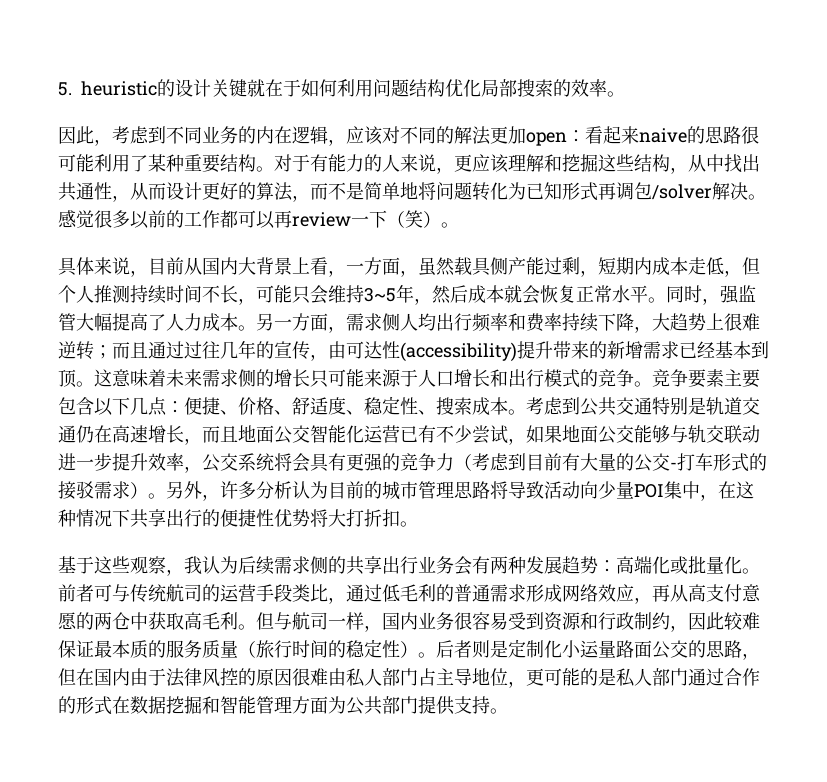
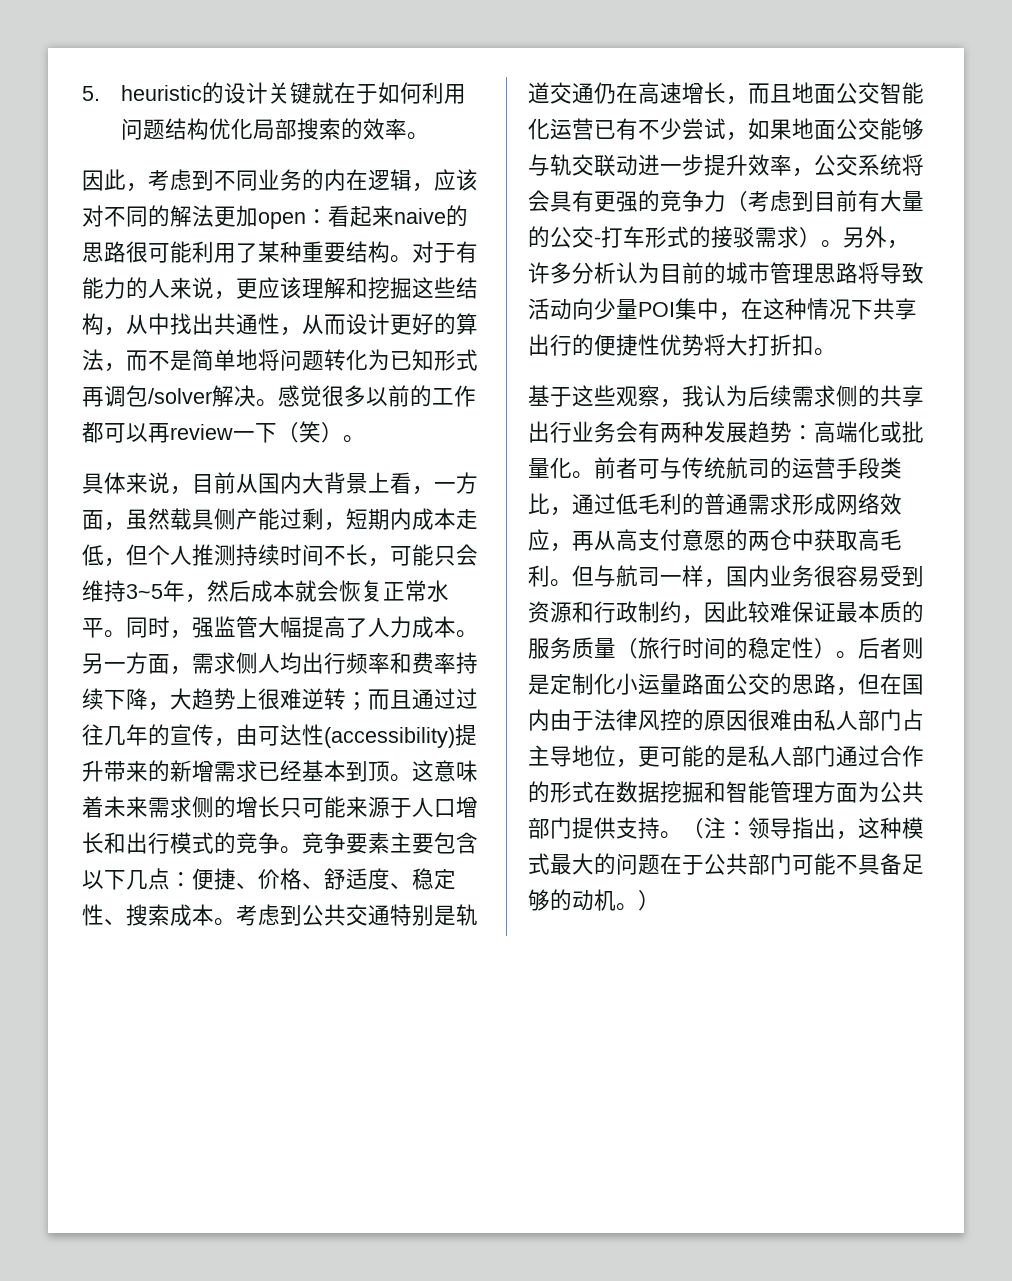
+ （注：领导指出，这种模式最大的问题在于公共部门可能不具备足够的动机。）

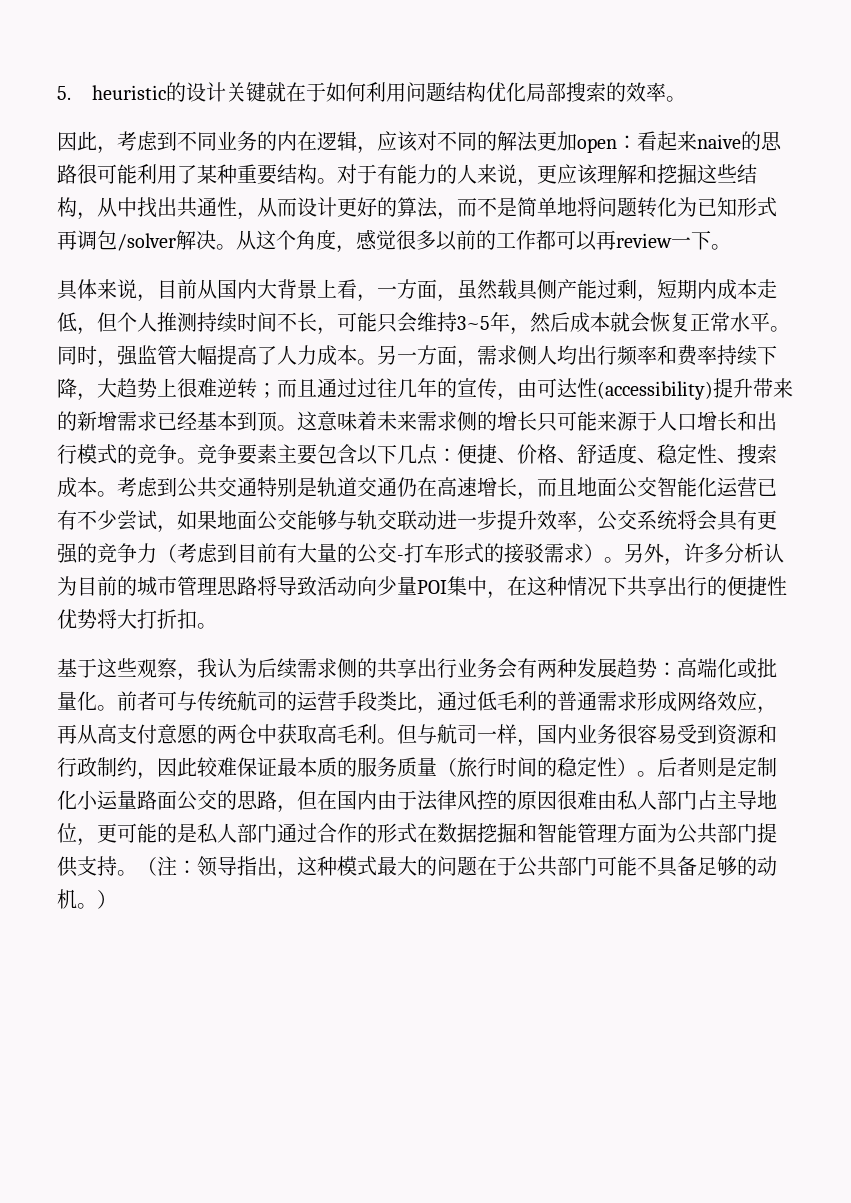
- 感觉很多以前的工作都可以再review一下（笑）。
+ 从这个角度，感觉很多以前的工作都可以再review一下。

